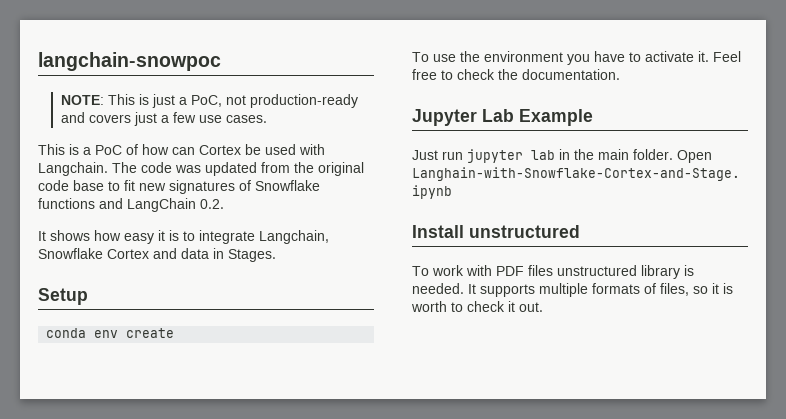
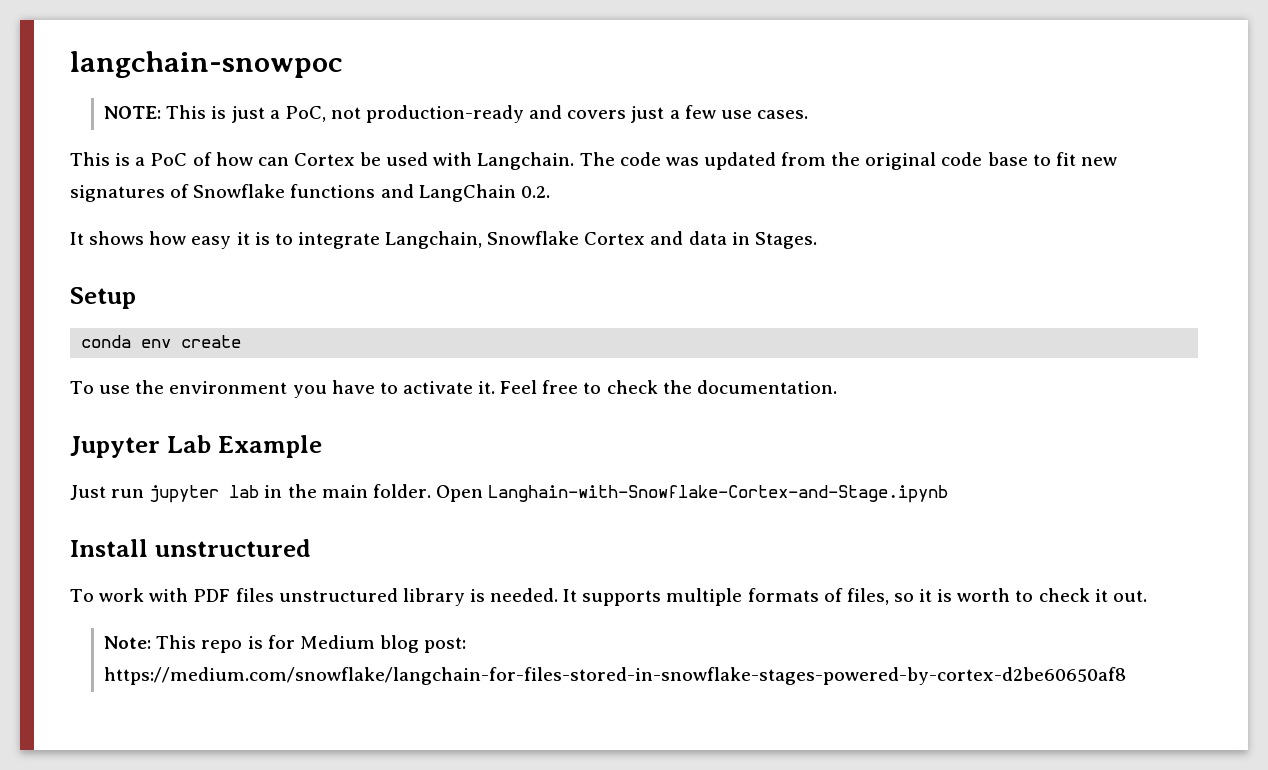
+ Note: This repo is for Medium blog post: https://medium.com/snowflake/langchain-for-files-stored-in-snowflake-stages-powered-by-cortex-d2be60650af8

